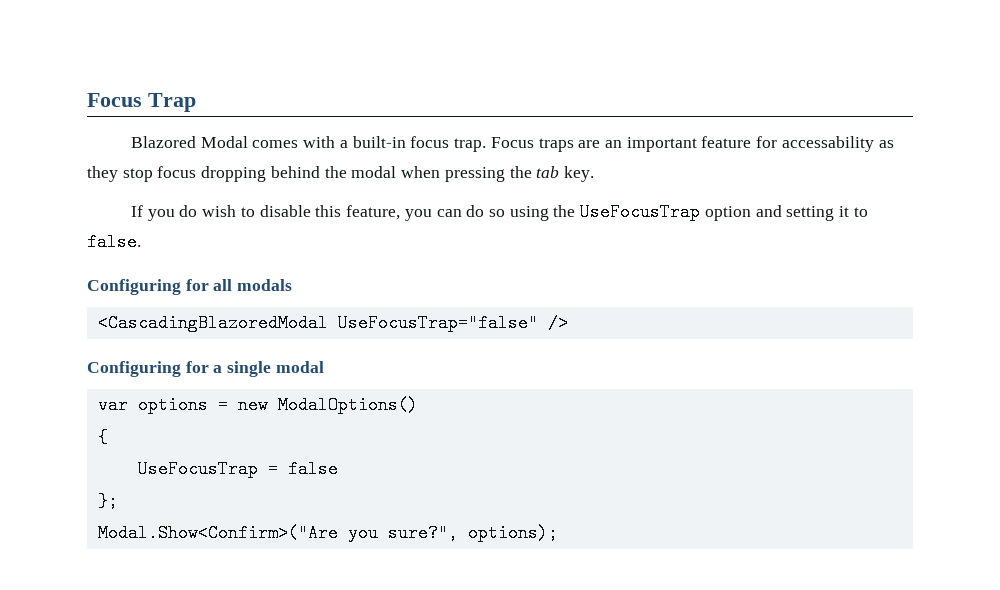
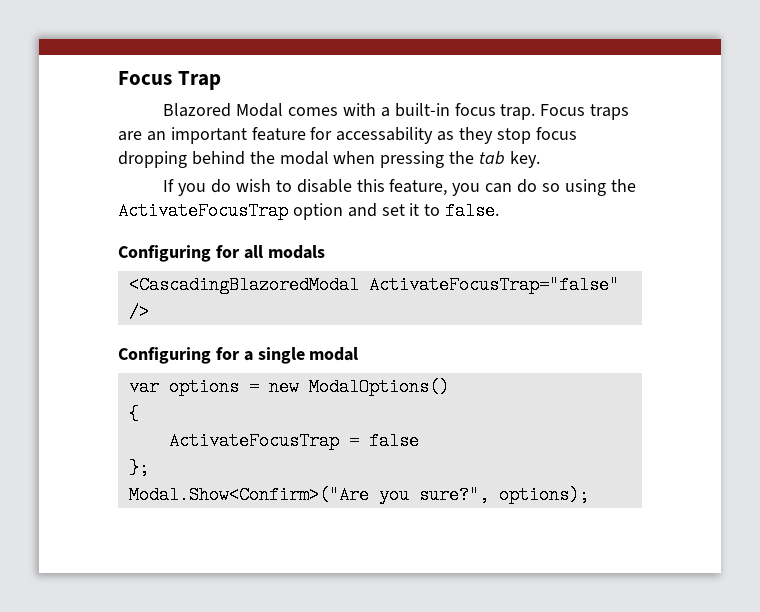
- If you do wish to disable this feature, you can do so using the UseFocusTrap option and setting it to false.
+ If you do wish to disable this feature, you can do so using the ActivateFocusTrap option and set it to false.
- <CascadingBlazoredModal UseFocusTrap="false" />
+ <CascadingBlazoredModal ActivateFocusTrap="false" />
- UseFocusTrap = false
+ ActivateFocusTrap = false

